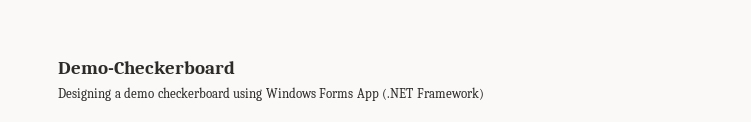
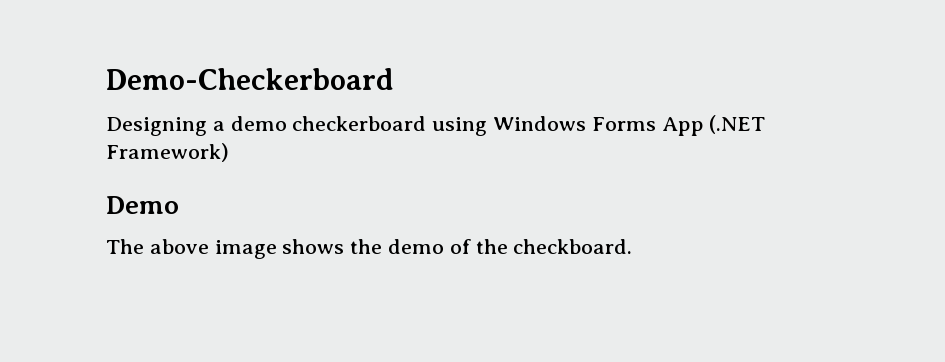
+ Demo
+ The above image shows the demo of the checkboard.

